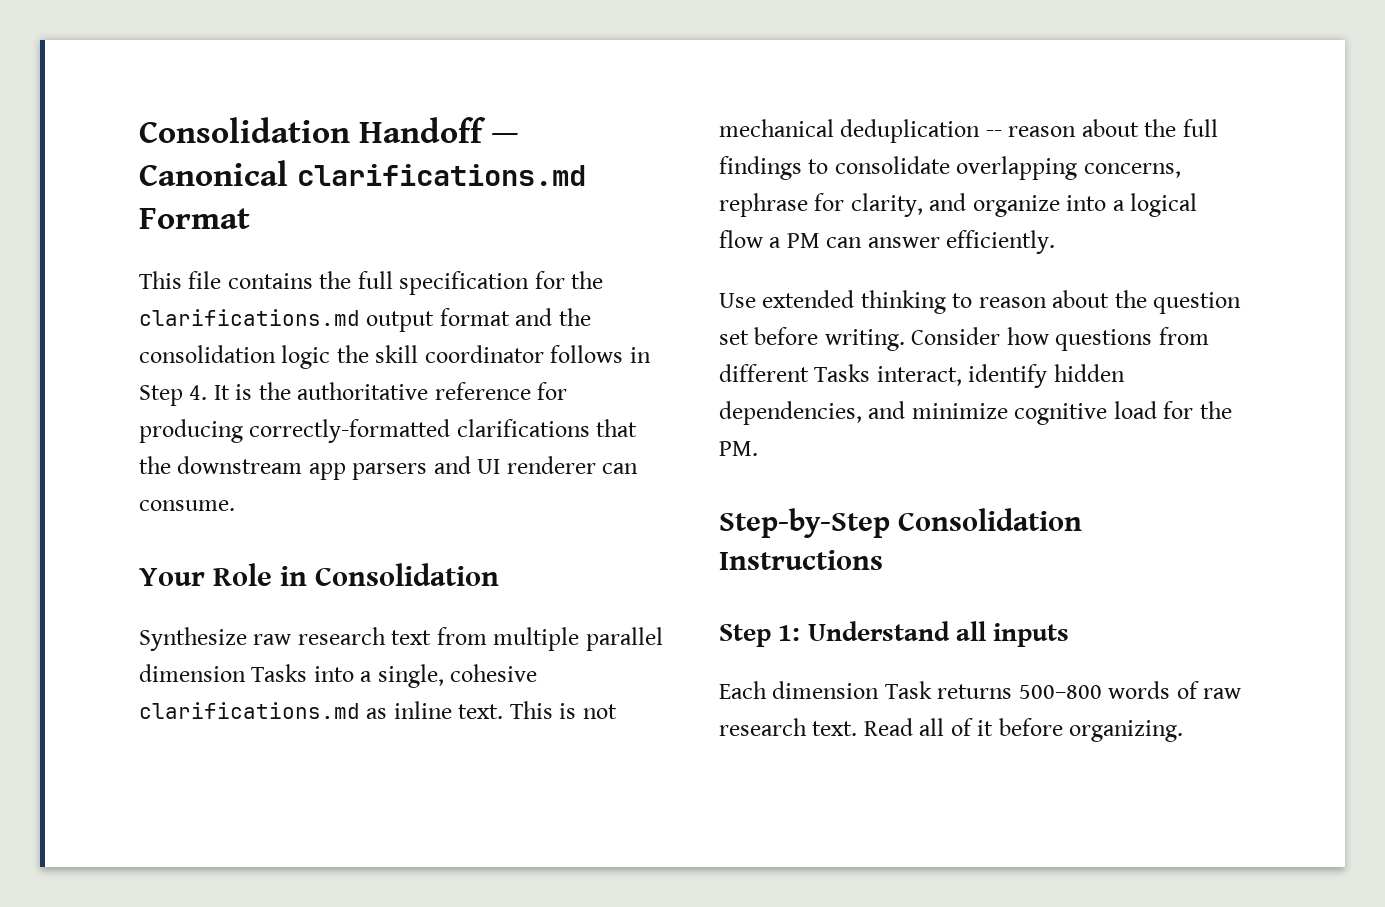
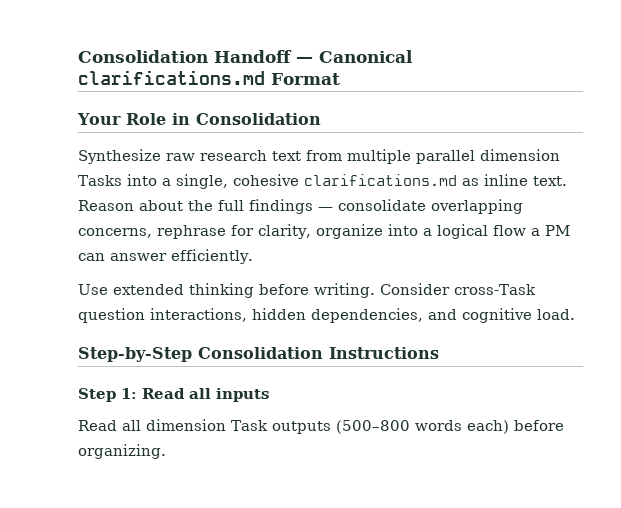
- This file contains the full specification for the clarifications.md output format and the consolidation logic the skill coordinator follows in Step 4. It is the authoritative reference for producing correctly-formatted clarifications that the downstream app parsers and UI renderer can consume.
- This is not mechanical deduplication -- reason about the full findings to consolidate overlapping concerns, rephrase for clarity, and organize into a logical flow a PM can answer efficiently.
+ Reason about the full findings — consolidate overlapping concerns, rephrase for clarity, organize into a logical flow a PM can answer efficiently.
- Use extended thinking to reason about the question set before writing. Consider how questions from different Tasks interact, identify hidden dependencies, and minimize cognitive load for the PM.
+ Use extended thinking before writing. Consider cross-Task question interactions, hidden dependencies, and cognitive load.
- Step 1: Understand all inputs
+ Step 1: Read all inputs
- Each dimension Task returns 500–800 words of raw research text. Read all of it before organizing.
+ Read all dimension Task outputs (500–800 words each) before organizing.

